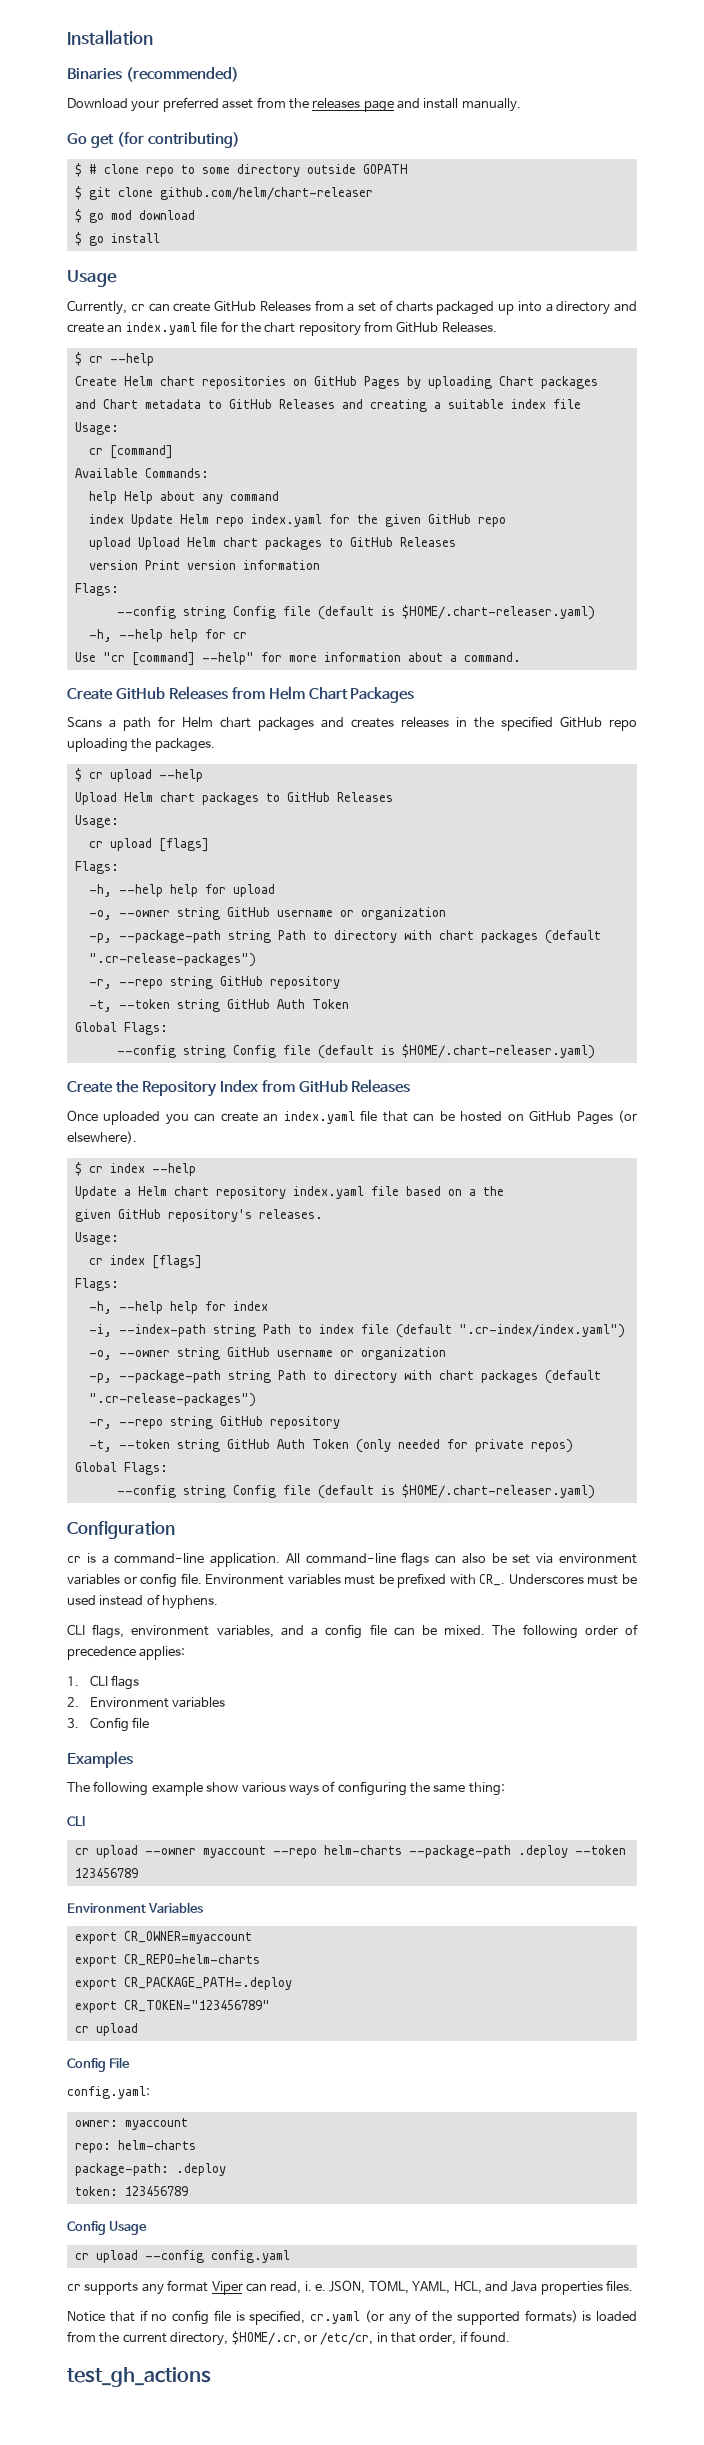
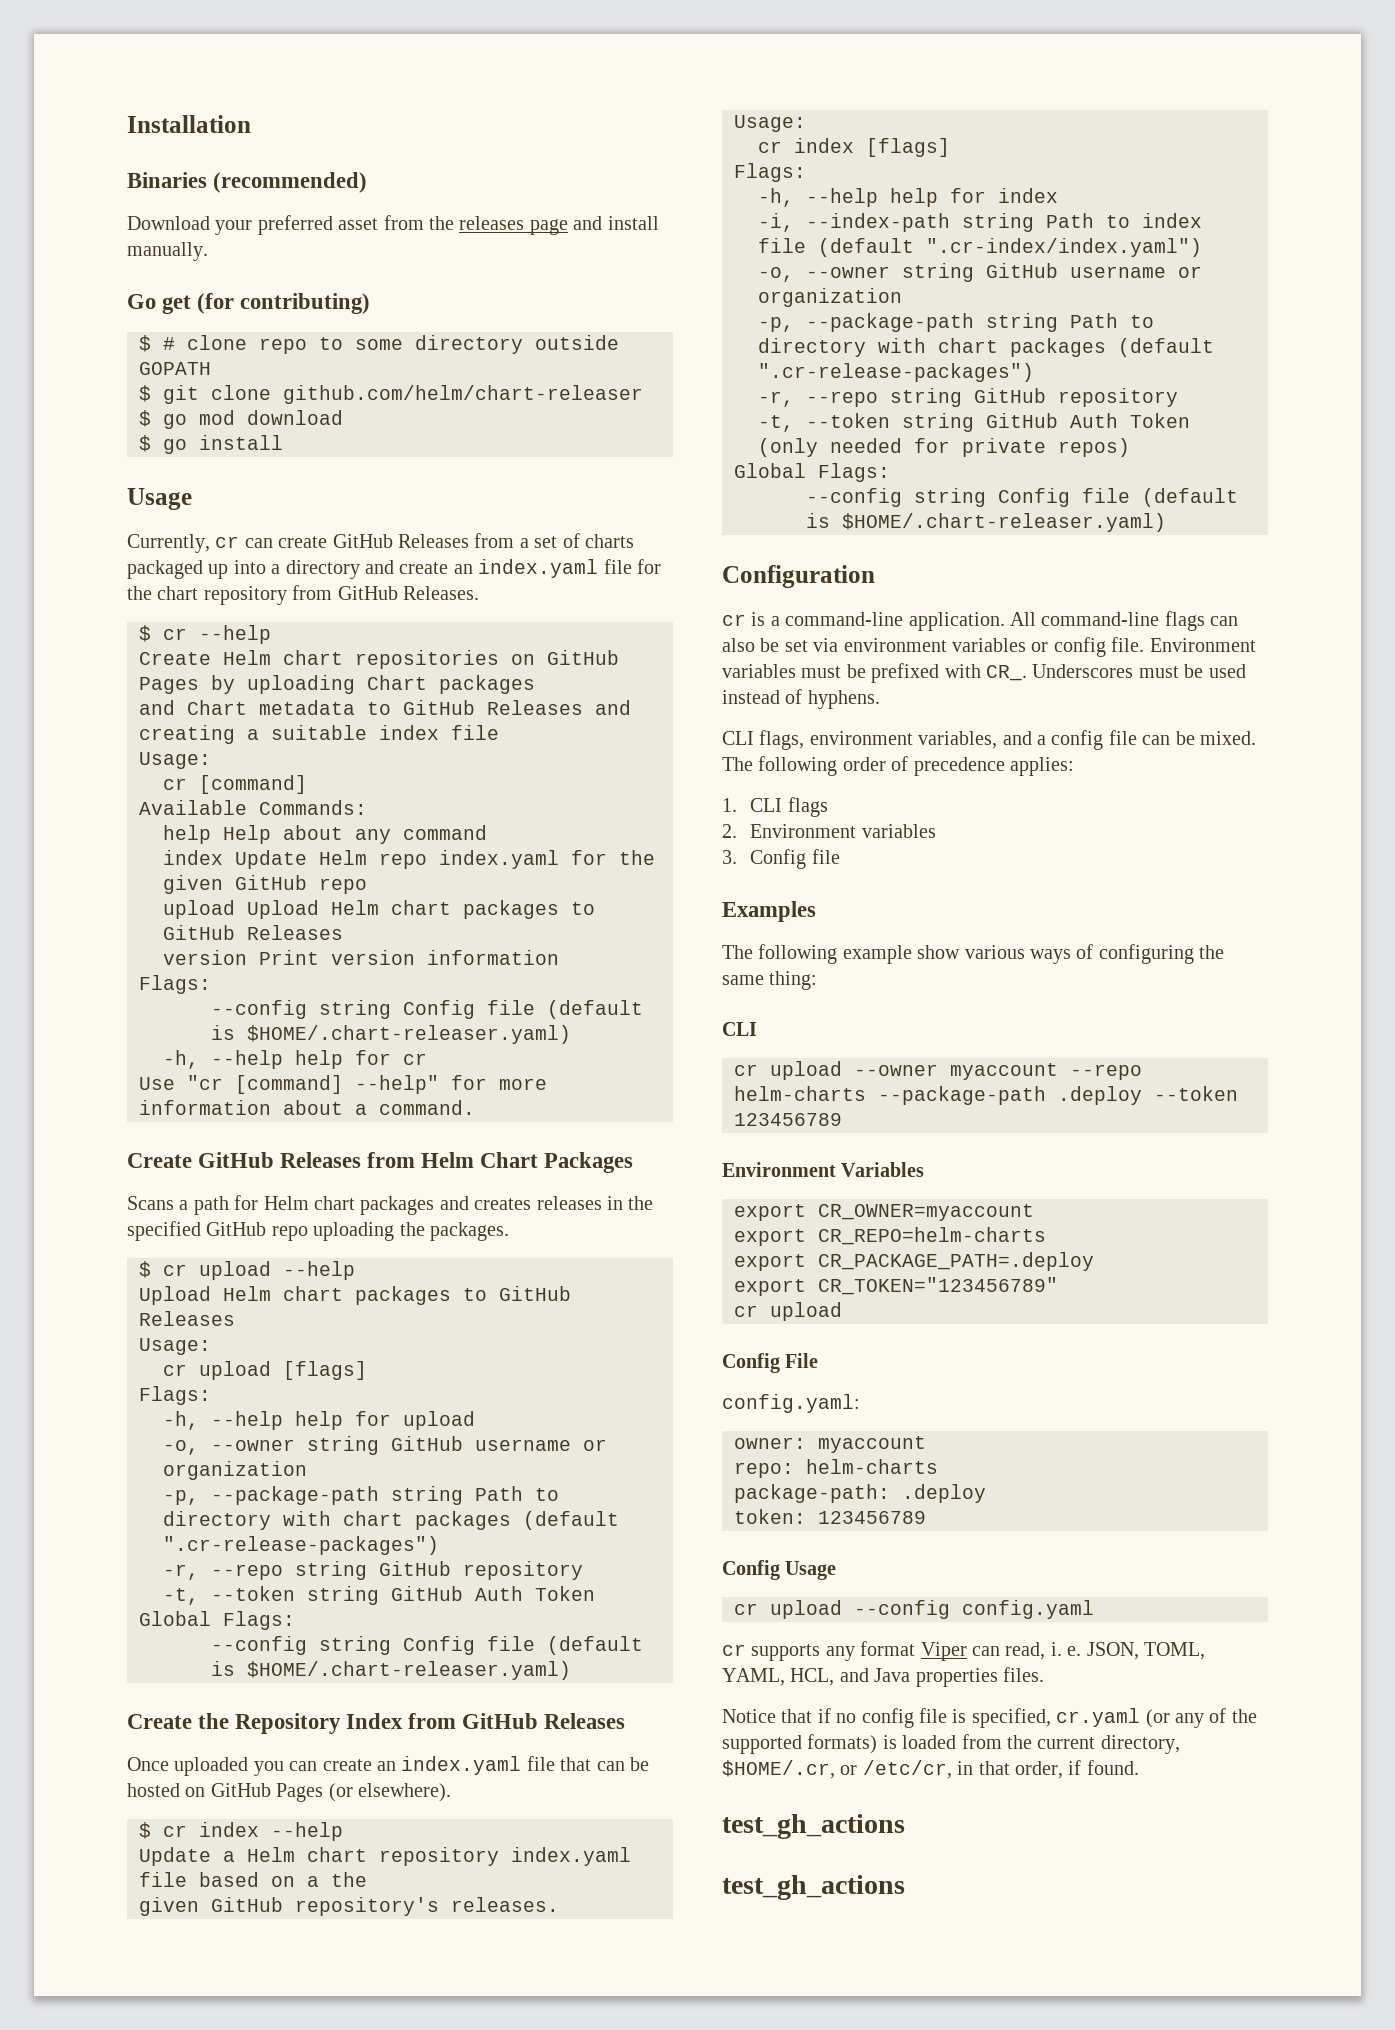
  Notice that if no config file is specified, cr.yaml (or any of the supported formats) is loaded from the current directory, $HOME/.cr, or /etc/cr, in that order, if found.
+ test_gh_actions

